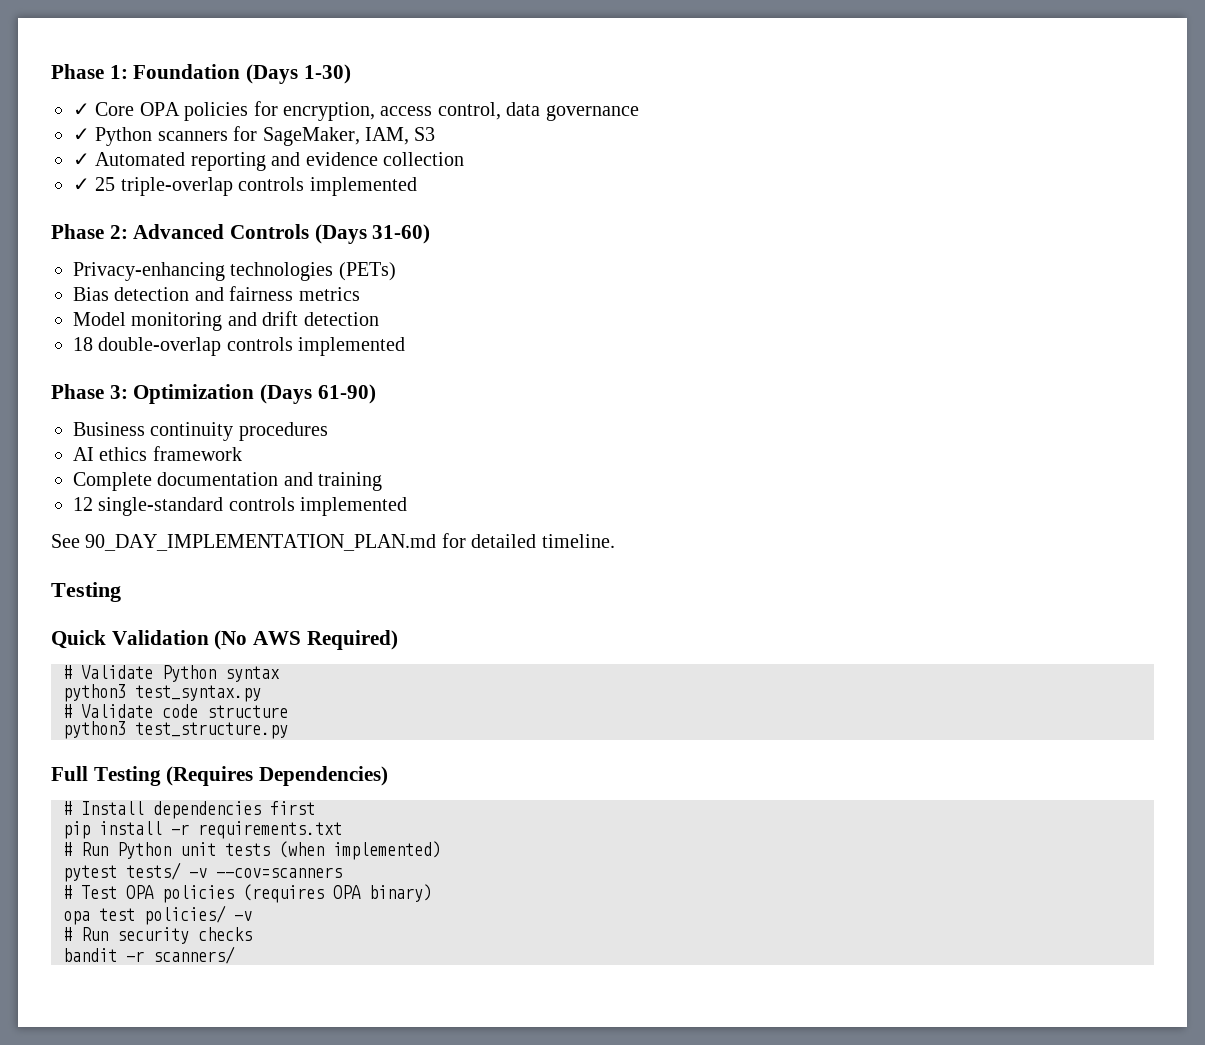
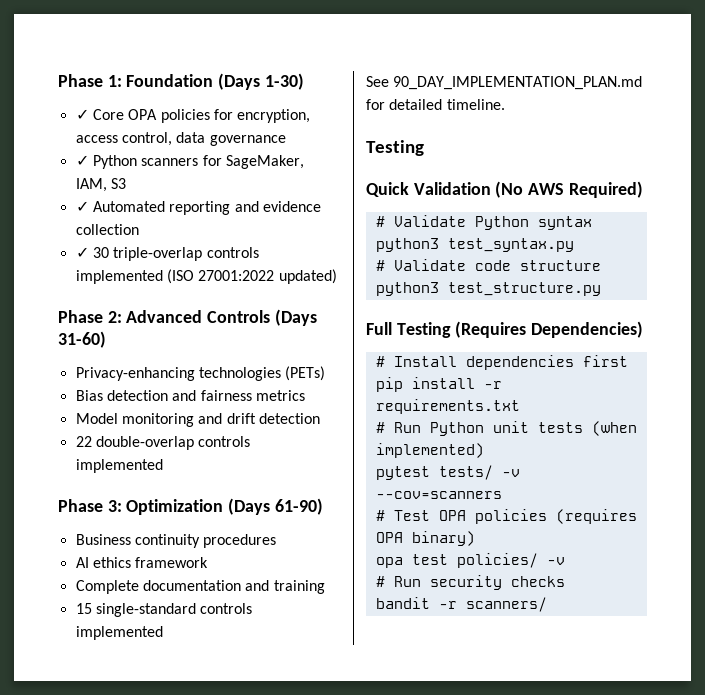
- ✓ 25 triple-overlap controls implemented
+ ✓ 30 triple-overlap controls implemented (ISO 27001:2022 updated)
- 18 double-overlap controls implemented
+ 22 double-overlap controls implemented
- 12 single-standard controls implemented
+ 15 single-standard controls implemented

